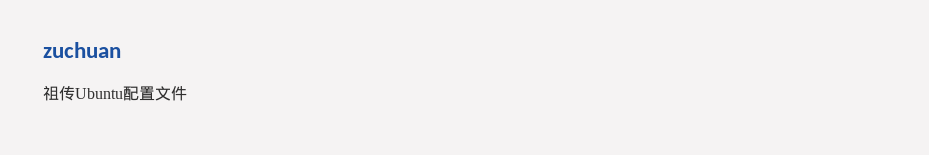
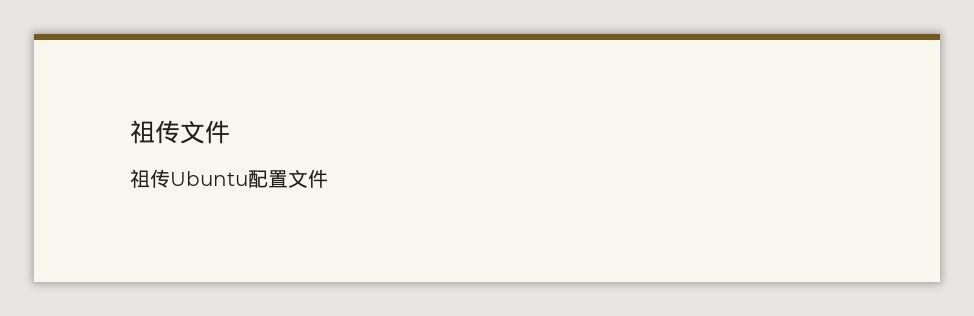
- zuchuan
+ 祖传文件

